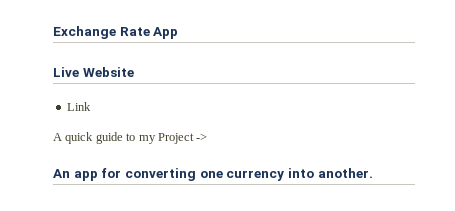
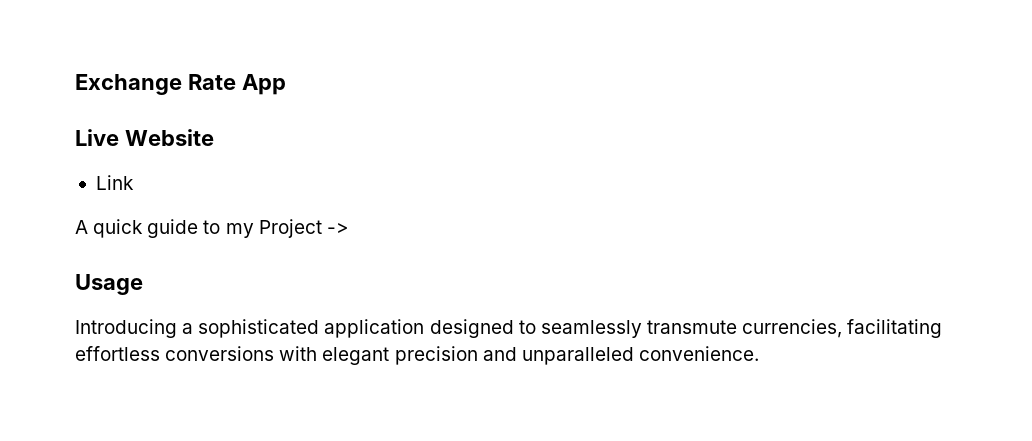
- An app for converting one currency into another.
+ Usage
+ Introducing a sophisticated application designed to seamlessly transmute currencies, facilitating effortless conversions with elegant precision and unparalleled convenience.

